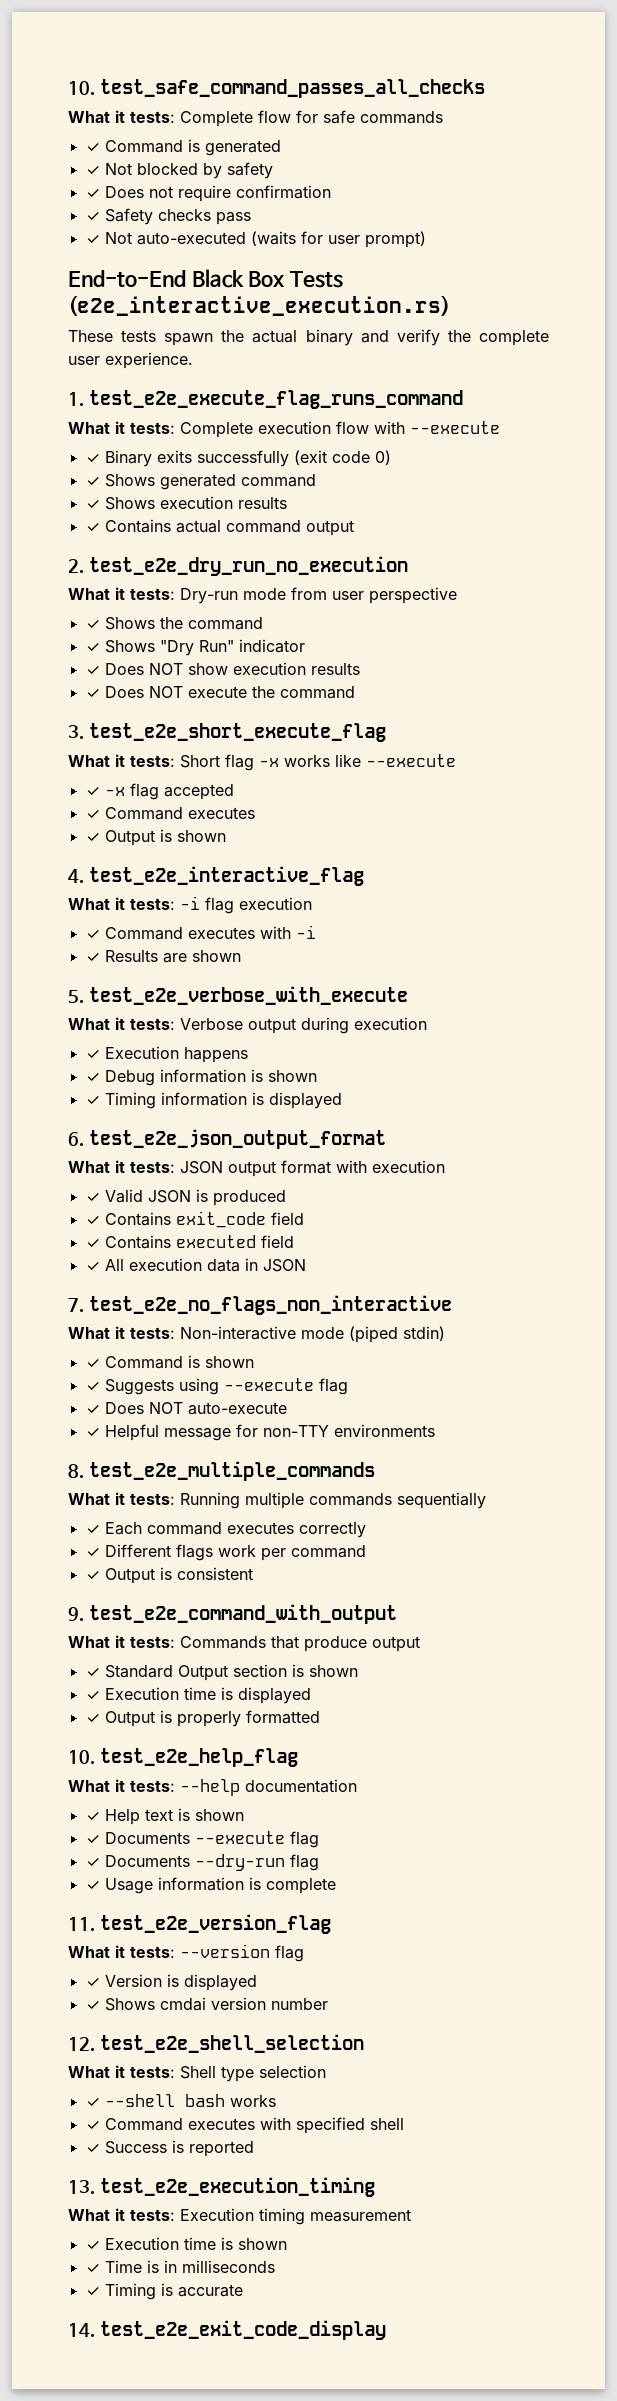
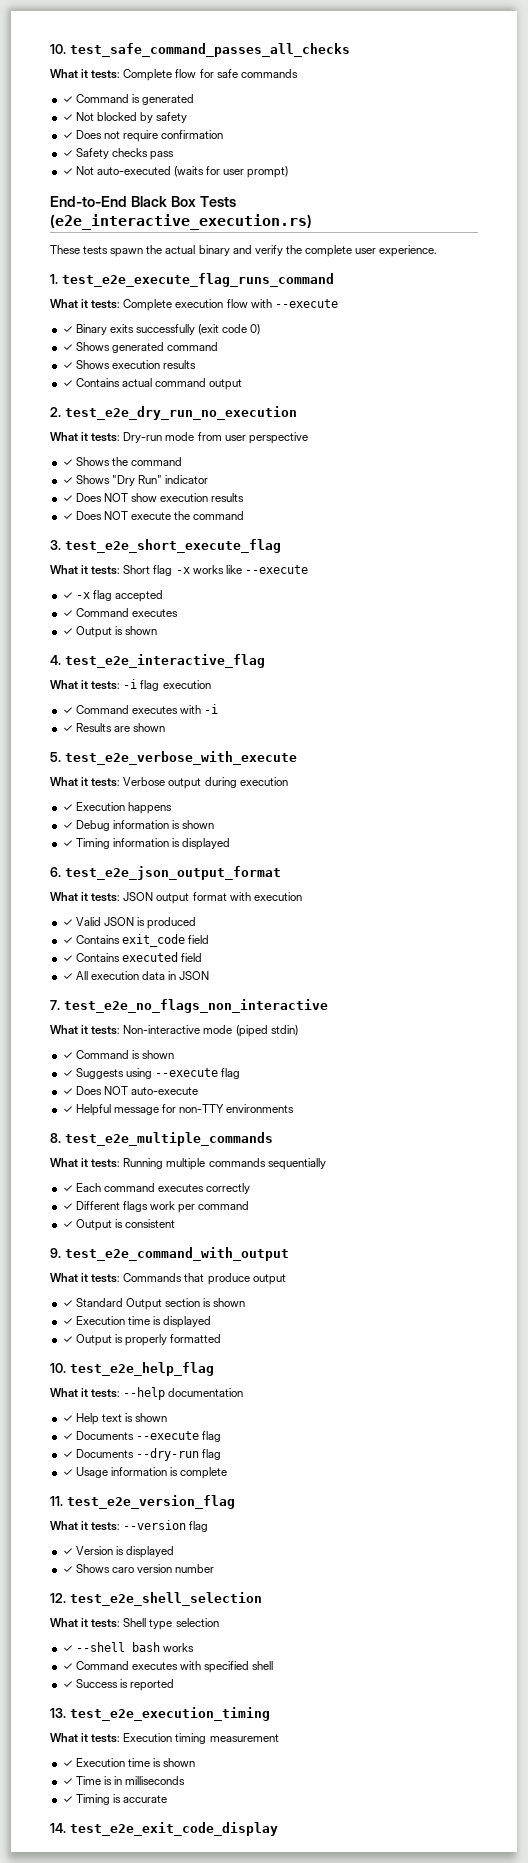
- ✓ Shows cmdai version number
+ ✓ Shows caro version number

